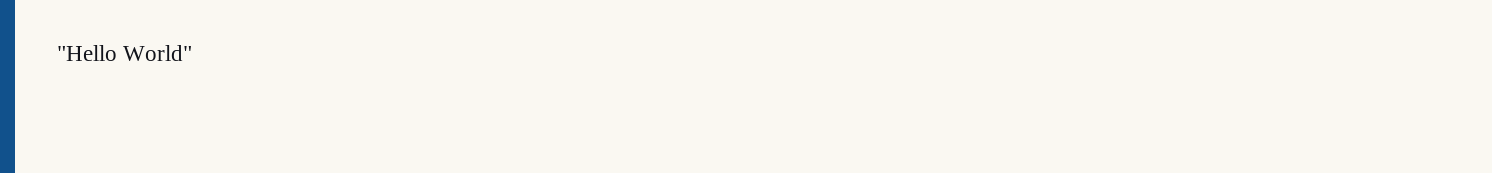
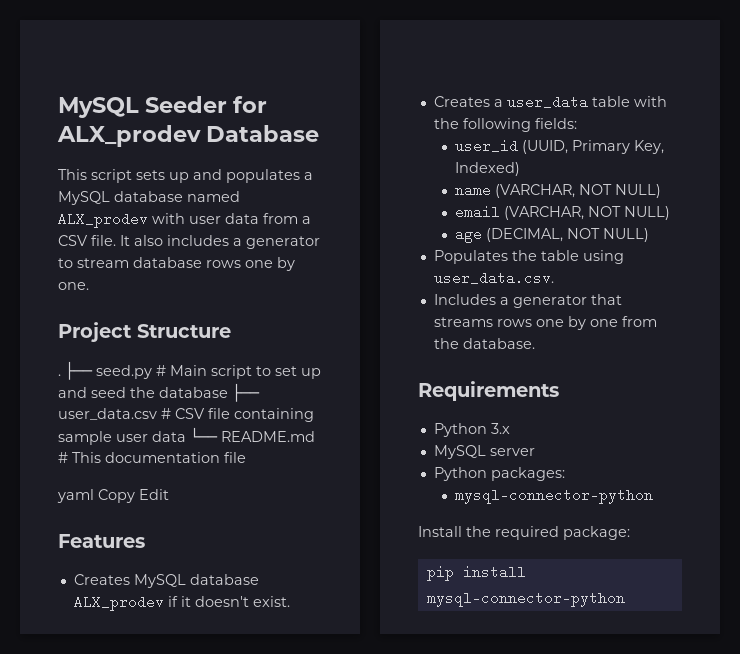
- "Hello World"
+ MySQL Seeder for ALX_prodev Database
+ This script sets up and populates a MySQL database named ALX_prodev with user data from a CSV file. It also includes a generator to stream database rows one by one.
+ Project Structure
+ . ├── seed.py # Main script to set up and seed the database ├── user_data.csv # CSV file containing sample user data └── README.md # This documentation file
+ yaml Copy Edit
+ Features
+ Creates MySQL database ALX_prodev if it doesn't exist.
+ Creates a user_data table with the following fields:
+ user_id (UUID, Primary Key, Indexed)
+ name (VARCHAR, NOT NULL)
+ email (VARCHAR, NOT NULL)
+ age (DECIMAL, NOT NULL)
+ Populates the table using user_data.csv.
+ Includes a generator that streams rows one by one from the database.
+ Requirements
+ Python 3.x
+ MySQL server
+ Python packages:
+ mysql-connector-python
+ Install the required package:
+ pip install mysql-connector-python

